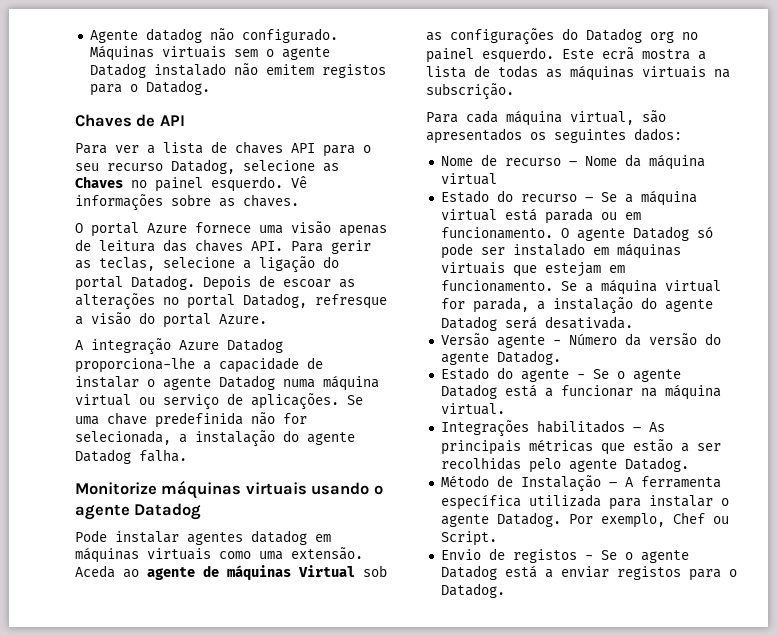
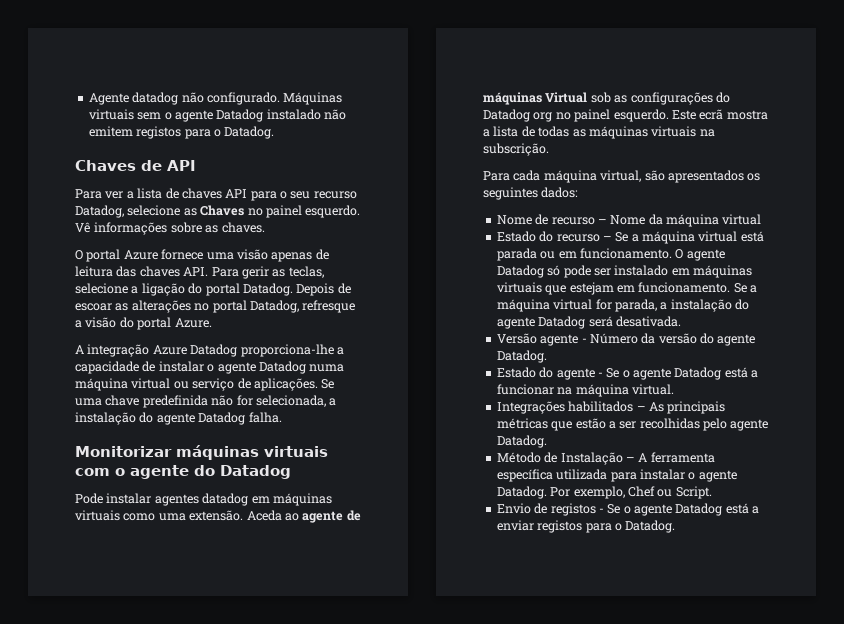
- Monitorize máquinas virtuais usando o agente Datadog
+ Monitorizar máquinas virtuais com o agente do Datadog

